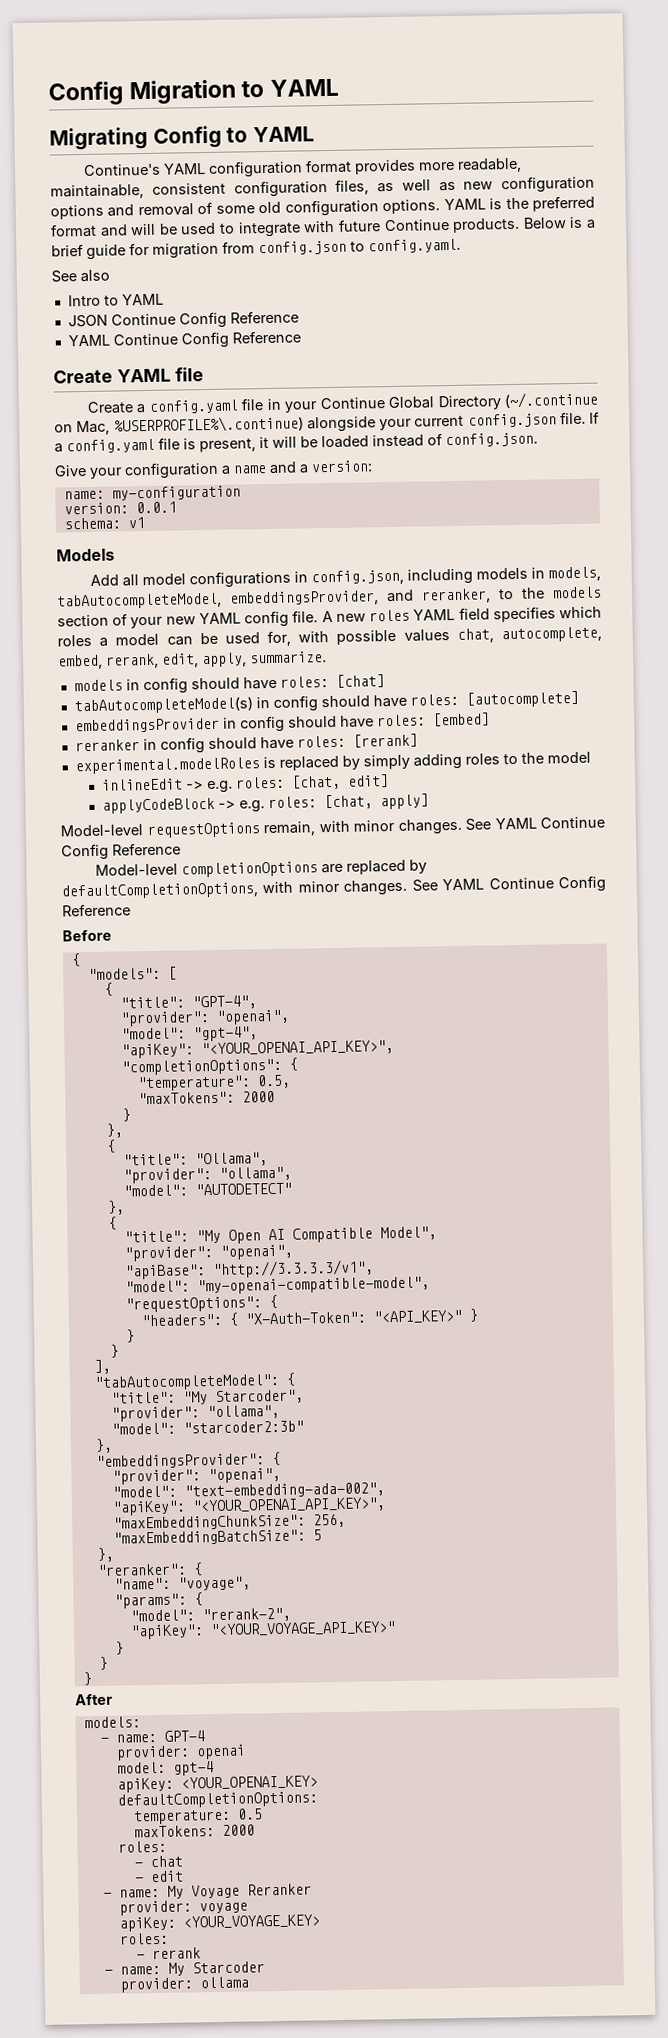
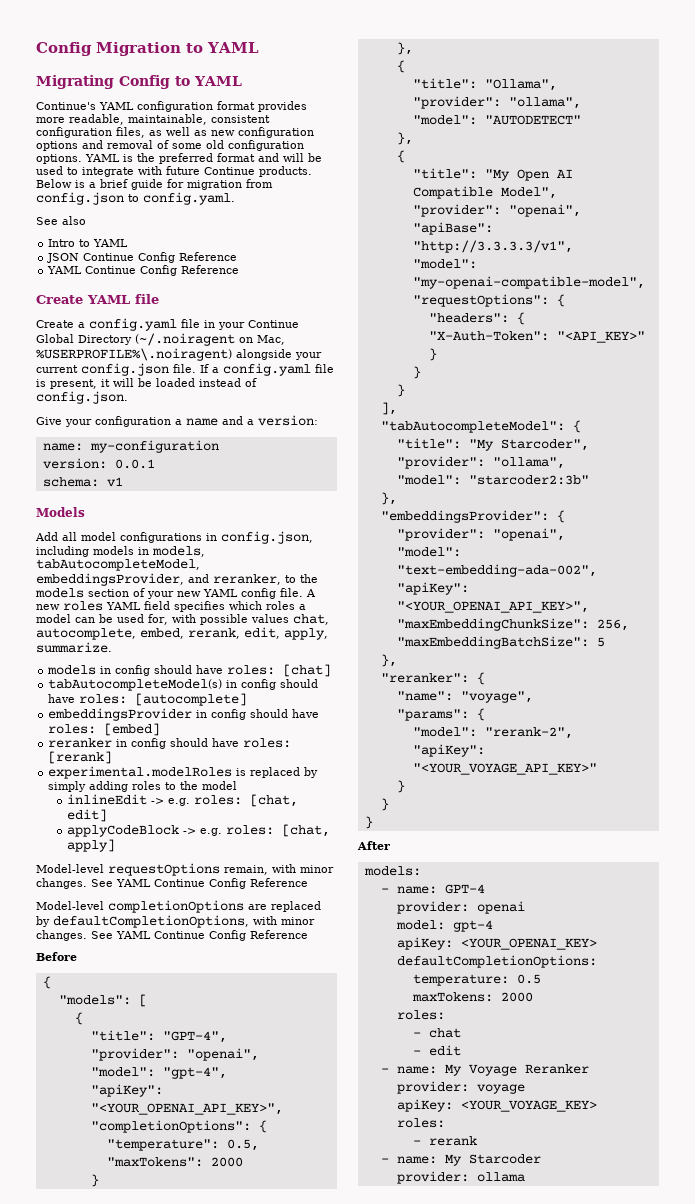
- Create a config.yaml file in your Continue Global Directory (~/.continue on Mac, %USERPROFILE%\.continue) alongside your current config.json file.
+ Create a config.yaml file in your Continue Global Directory (~/.noiragent on Mac, %USERPROFILE%\.noiragent) alongside your current config.json file.

